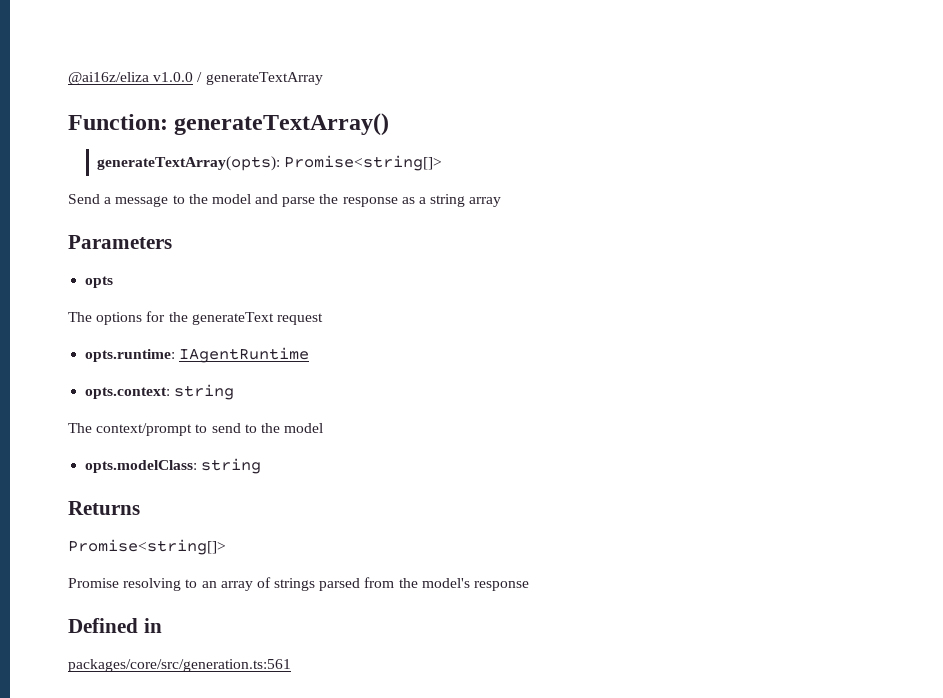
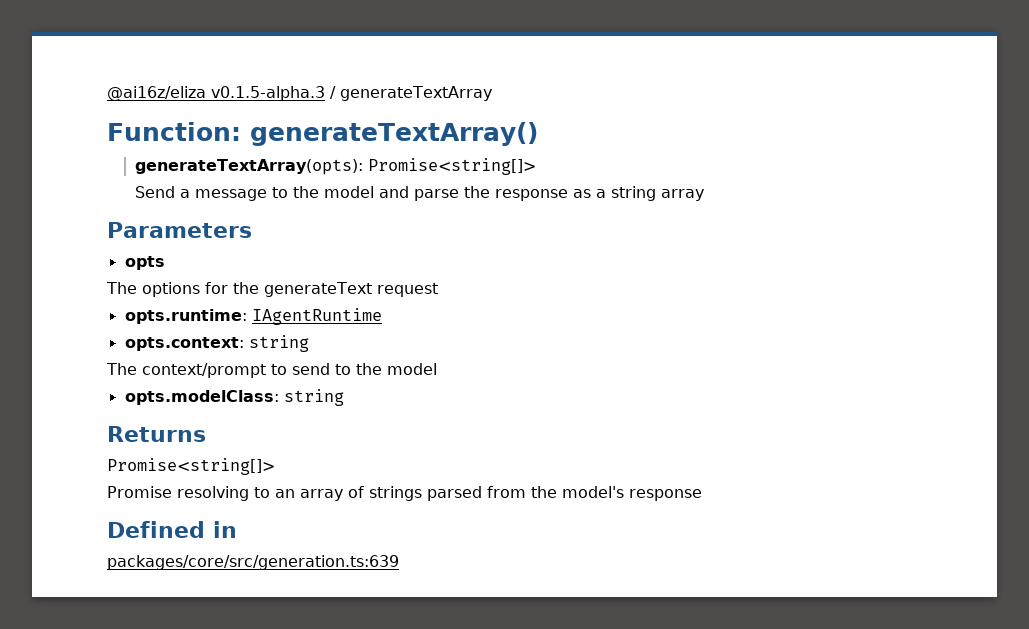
- @ai16z/eliza v1.0.0 / generateTextArray
+ @ai16z/eliza v0.1.5-alpha.3 / generateTextArray
- packages/core/src/generation.ts:561
+ packages/core/src/generation.ts:639

